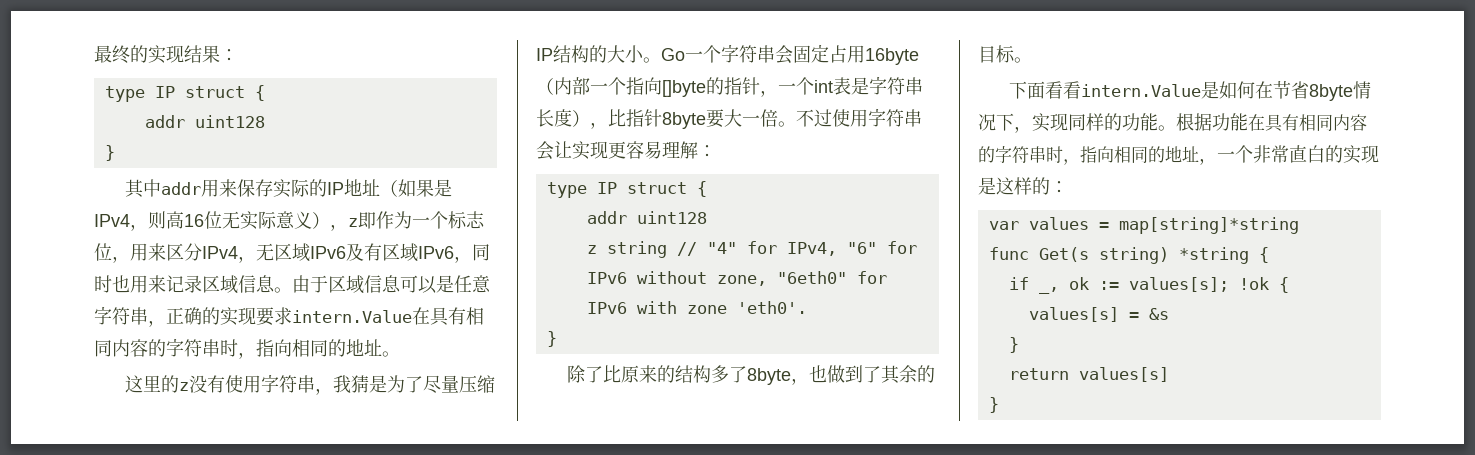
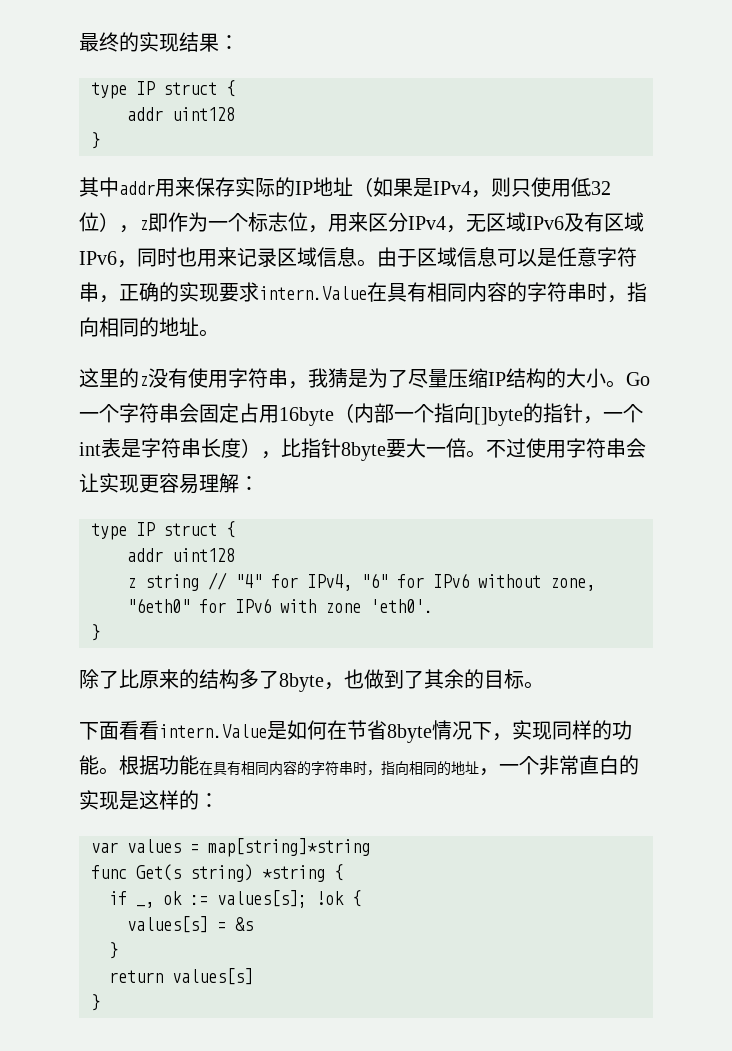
- 其中addr用来保存实际的IP地址（如果是IPv4，则高16位无实际意义），z即作为一个标志位，用来区分IPv4，无区域IPv6及有区域IPv6，同时也用来记录区域信息。
+ 其中addr用来保存实际的IP地址（如果是IPv4，则只使用低32位），z即作为一个标志位，用来区分IPv4，无区域IPv6及有区域IPv6，同时也用来记录区域信息。

